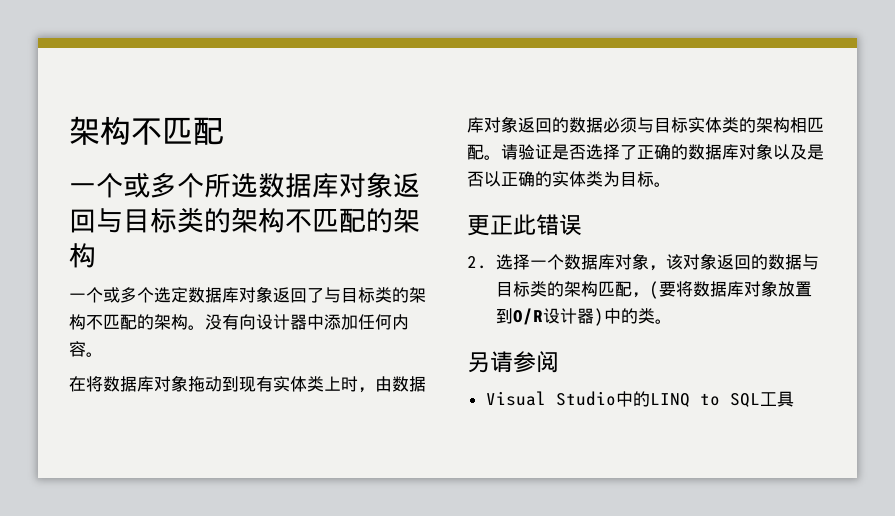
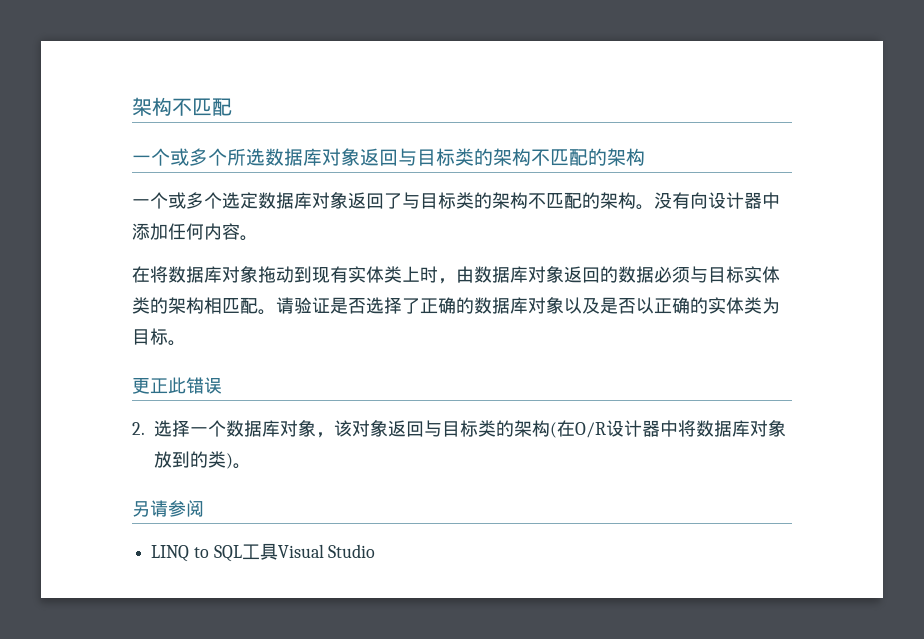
- 2.选择一个数据库对象，该对象返回的数据与目标类的架构匹配，(要将数据库对象放置到O/R设计器)中的类。
+ 2.选择一个数据库对象，该对象返回与目标类的架构(在O/R设计器中将数据库对象放到的类)。
- Visual Studio中的LINQ to SQL工具
+ LINQ to SQL工具Visual Studio

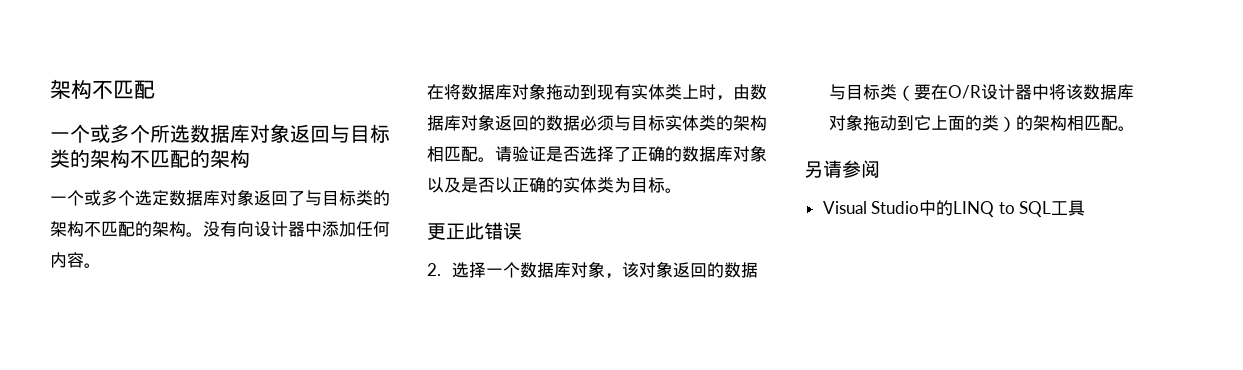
- 2.选择一个数据库对象，该对象返回与目标类的架构(在O/R设计器中将数据库对象放到的类)。
+ 2.选择一个数据库对象，该对象返回的数据与目标类（要在O/R设计器中将该数据库对象拖动到它上面的类）的架构相匹配。
- LINQ to SQL工具Visual Studio
+ Visual Studio中的LINQ to SQL工具

